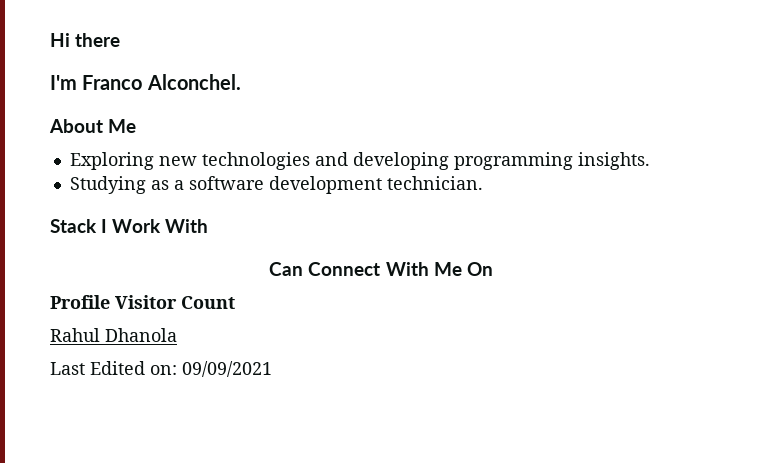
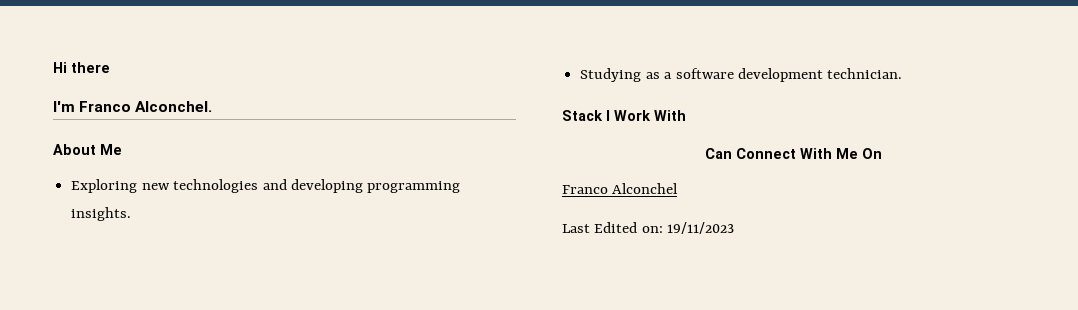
- Profile Visitor Count
- Rahul Dhanola
+ Franco Alconchel
- Last Edited on: 09/09/2021
+ Last Edited on: 19/11/2023

